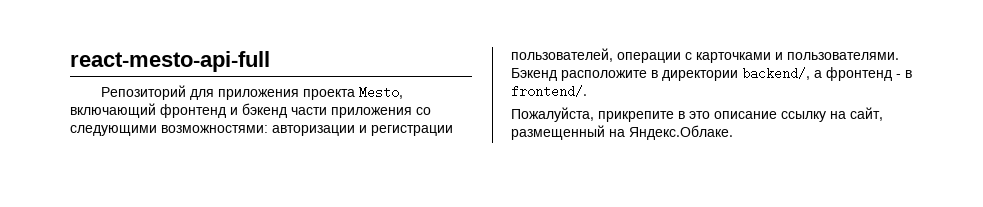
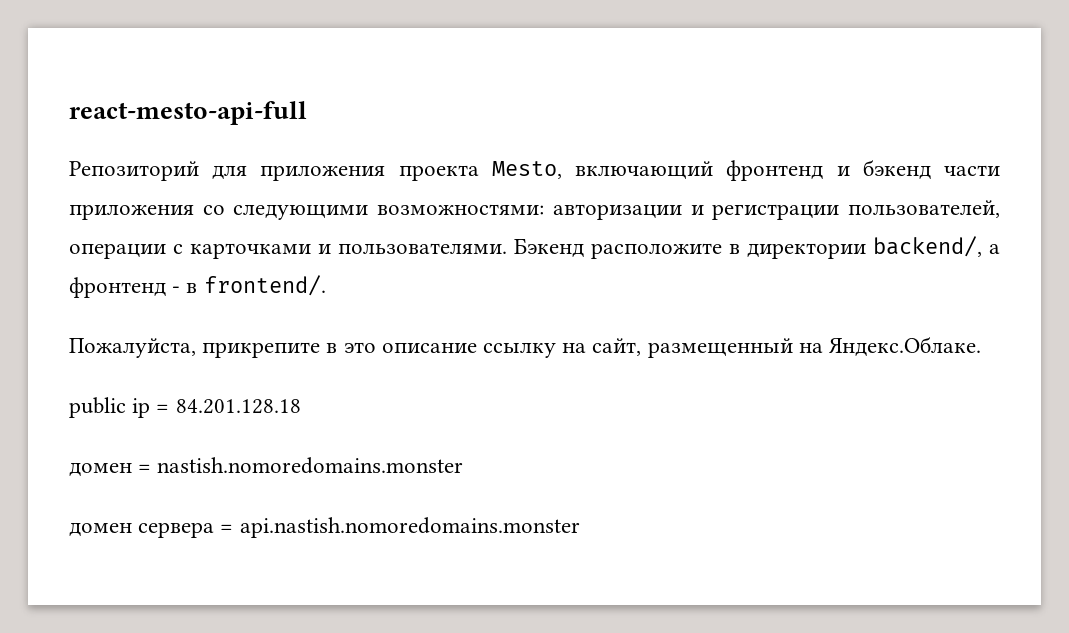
+ public ip = 84.201.128.18
+ домен = nastish.nomoredomains.monster
+ домен сервера = api.nastish.nomoredomains.monster

